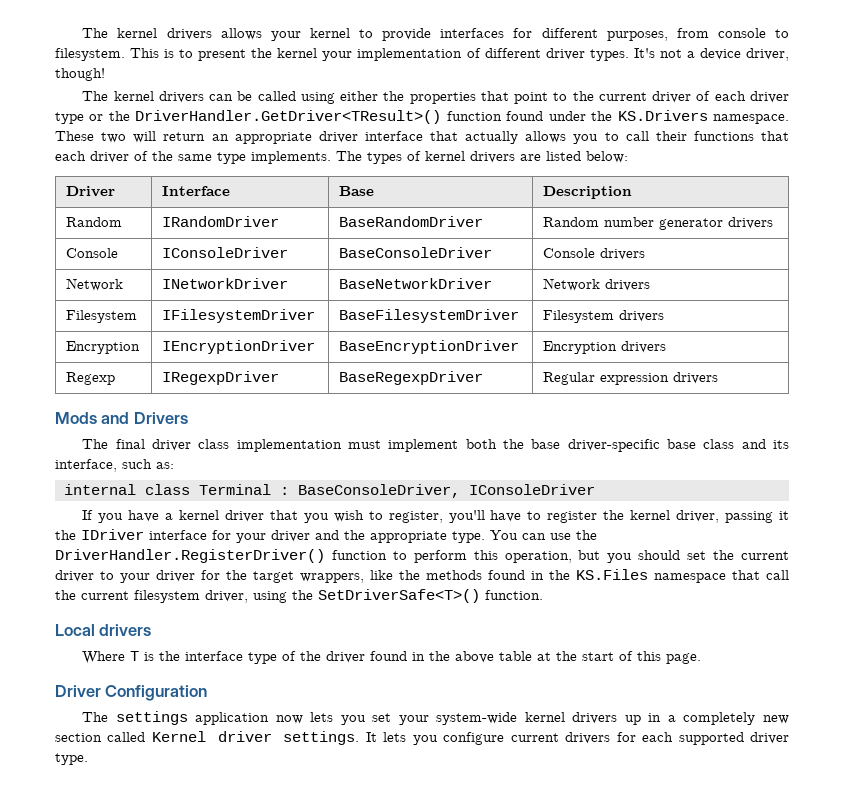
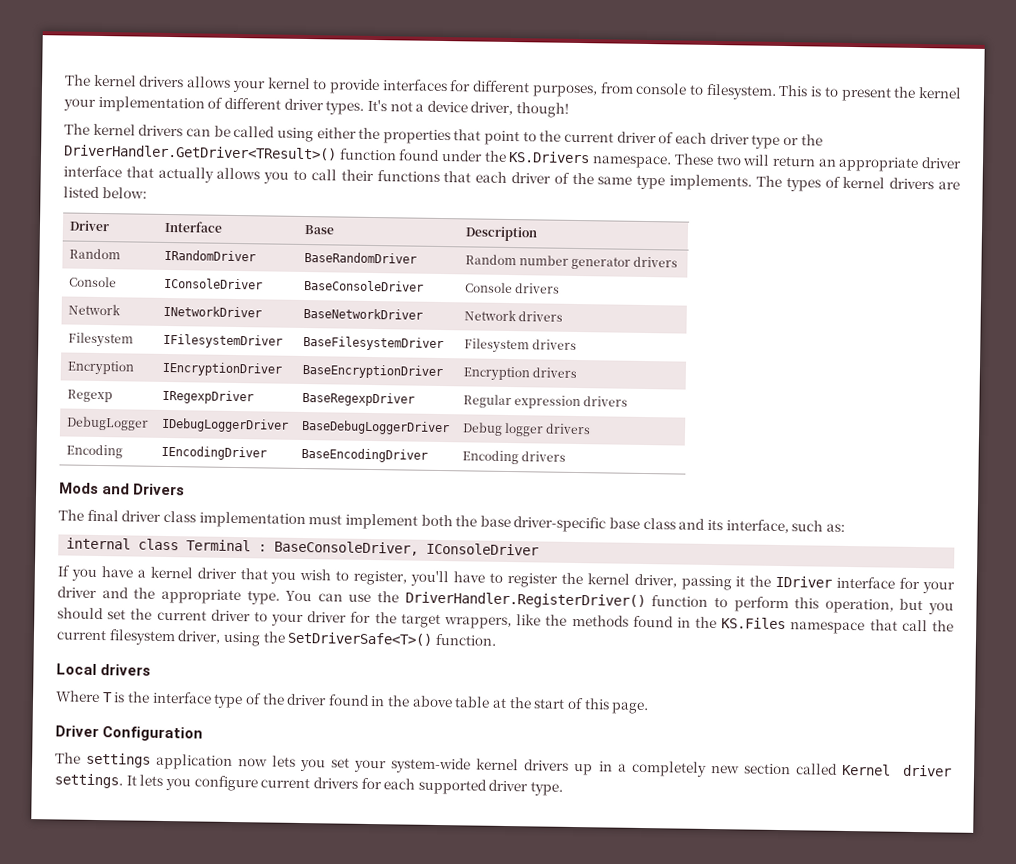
+ DebugLogger | IDebugLoggerDriver | BaseDebugLoggerDriver | Debug logger drivers
+ Encoding | IEncodingDriver | BaseEncodingDriver | Encoding drivers

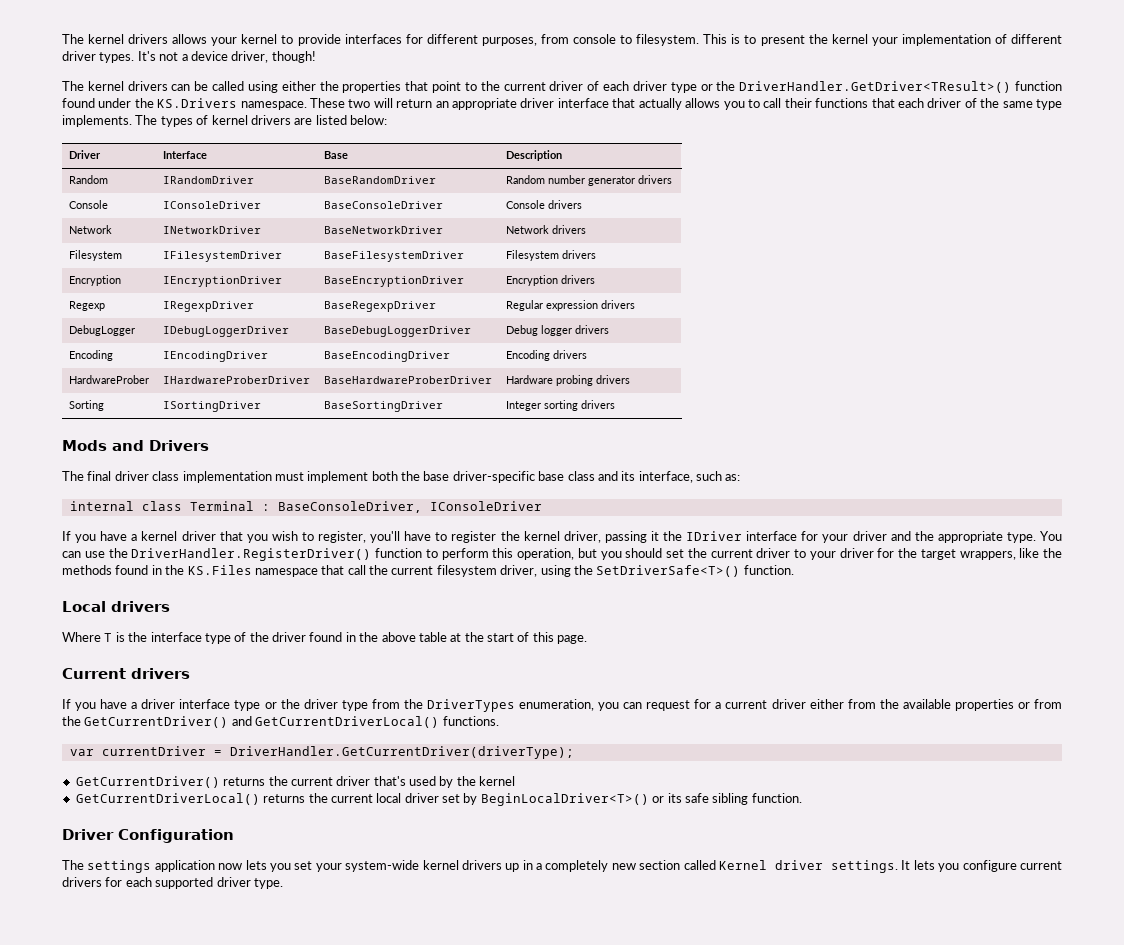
+ HardwareProber | IHardwareProberDriver | BaseHardwareProberDriver | Hardware probing drivers
+ Sorting | ISortingDriver | BaseSortingDriver | Integer sorting drivers
+ Current drivers
+ If you have a driver interface type or the driver type from the DriverTypes enumeration, you can request for a current driver either from the available properties or from the GetCurrentDriver() and GetCurrentDriverLocal() functions.
+ var currentDriver = DriverHandler.GetCurrentDriver(driverType);
+ GetCurrentDriver() returns the current driver that's used by the kernel
+ GetCurrentDriverLocal() returns the current local driver set by BeginLocalDriver<T>() or its safe sibling function.

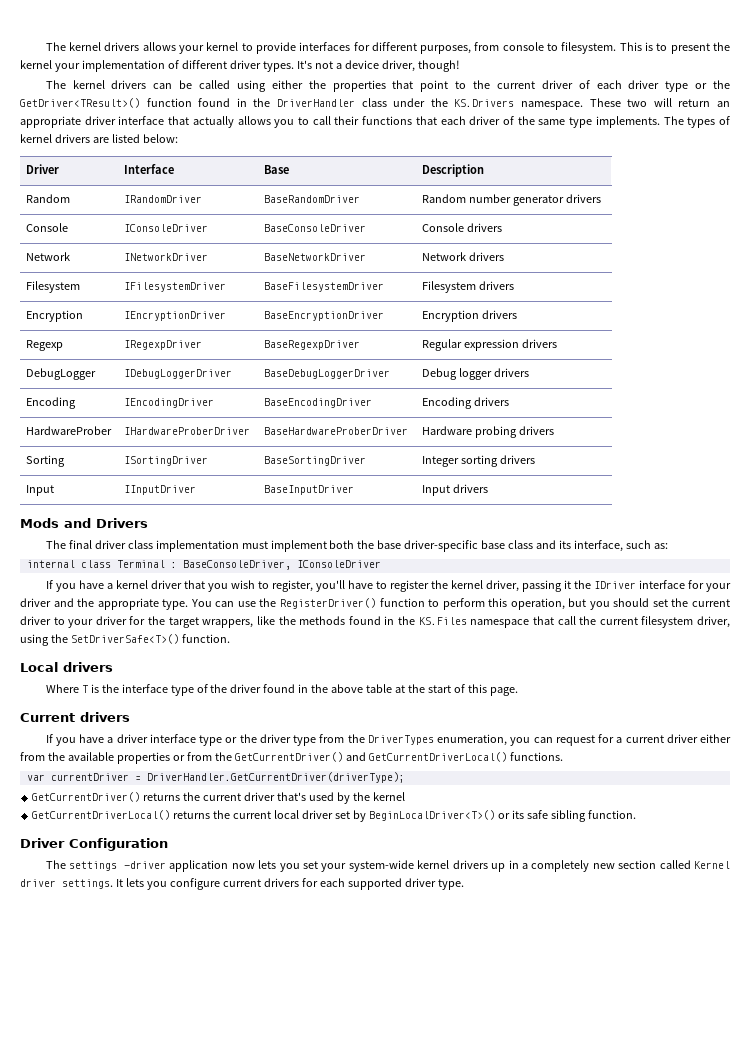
- The kernel drivers can be called using either the properties that point to the current driver of each driver type or the DriverHandler.GetDriver<TResult>() function found under the KS.Drivers namespace.
+ The kernel drivers can be called using either the properties that point to the current driver of each driver type or the GetDriver<TResult>() function found in the DriverHandler class under the KS.Drivers namespace.
+ Input | IInputDriver | BaseInputDriver | Input drivers
- You can use the DriverHandler.RegisterDriver() function to perform this operation, but you should set the current driver to your driver for the target wrappers, like the methods found in the KS.Files namespace that call the current filesystem driver, using the SetDriverSafe<T>() function.
+ You can use the RegisterDriver() function to perform this operation, but you should set the current driver to your driver for the target wrappers, like the methods found in the KS.Files namespace that call the current filesystem driver, using the SetDriverSafe<T>() function.
- The settings application now lets you set your system-wide kernel drivers up in a completely new section called Kernel driver settings.
+ The settings -driver application now lets you set your system-wide kernel drivers up in a completely new section called Kernel driver settings.

